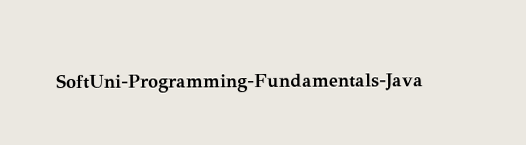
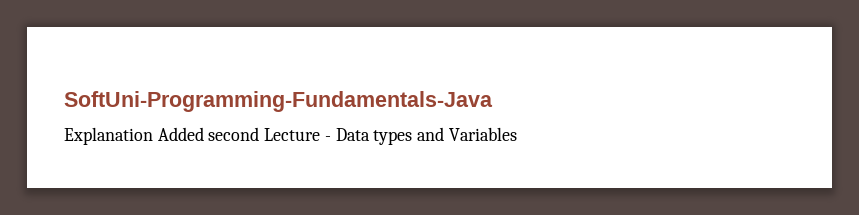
+ Explanation Added second Lecture - Data types and Variables

